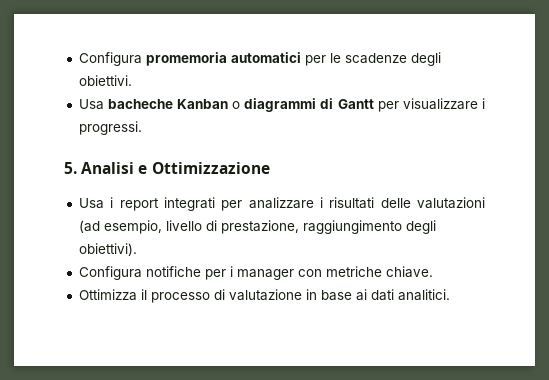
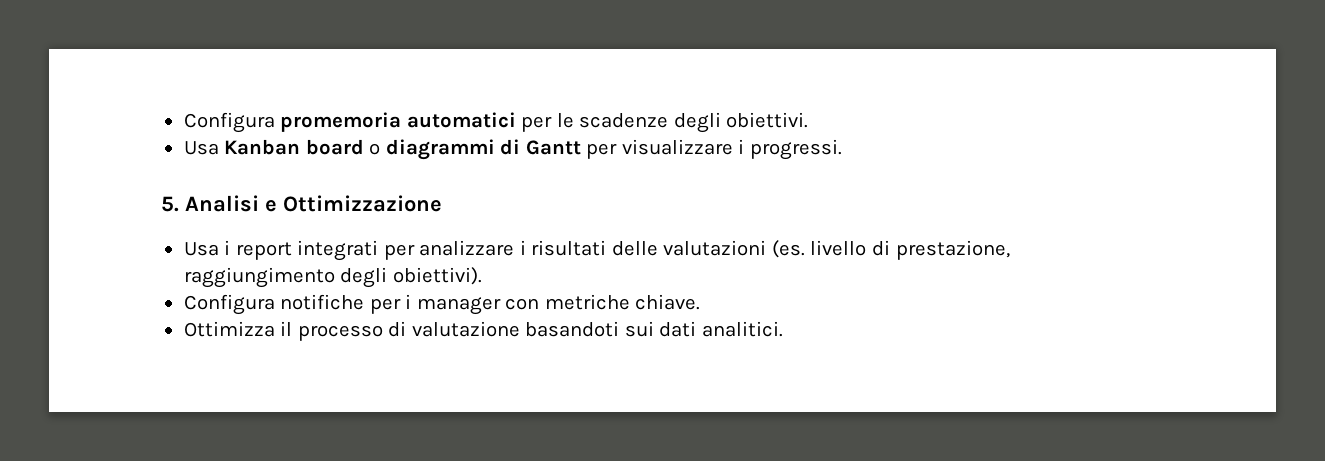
- Usa bacheche Kanban o diagrammi di Gantt per visualizzare i progressi.
+ Usa Kanban board o diagrammi di Gantt per visualizzare i progressi.
- Usa i report integrati per analizzare i risultati delle valutazioni (ad esempio, livello di prestazione, raggiungimento degli obiettivi).
+ Usa i report integrati per analizzare i risultati delle valutazioni (es. livello di prestazione, raggiungimento degli obiettivi).
- Ottimizza il processo di valutazione in base ai dati analitici.
+ Ottimizza il processo di valutazione basandoti sui dati analitici.

